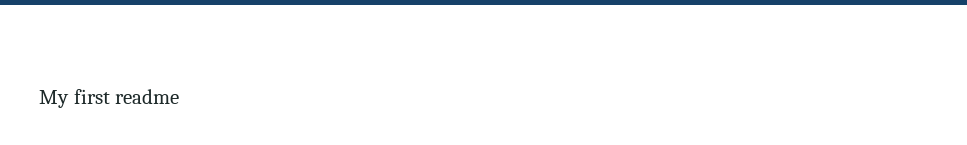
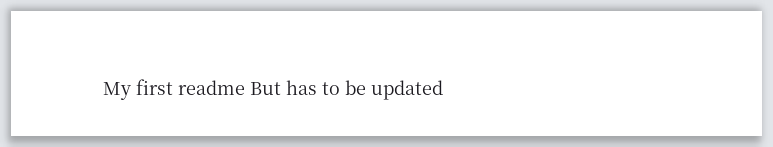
- My first readme
+ My first readme But has to be updated

